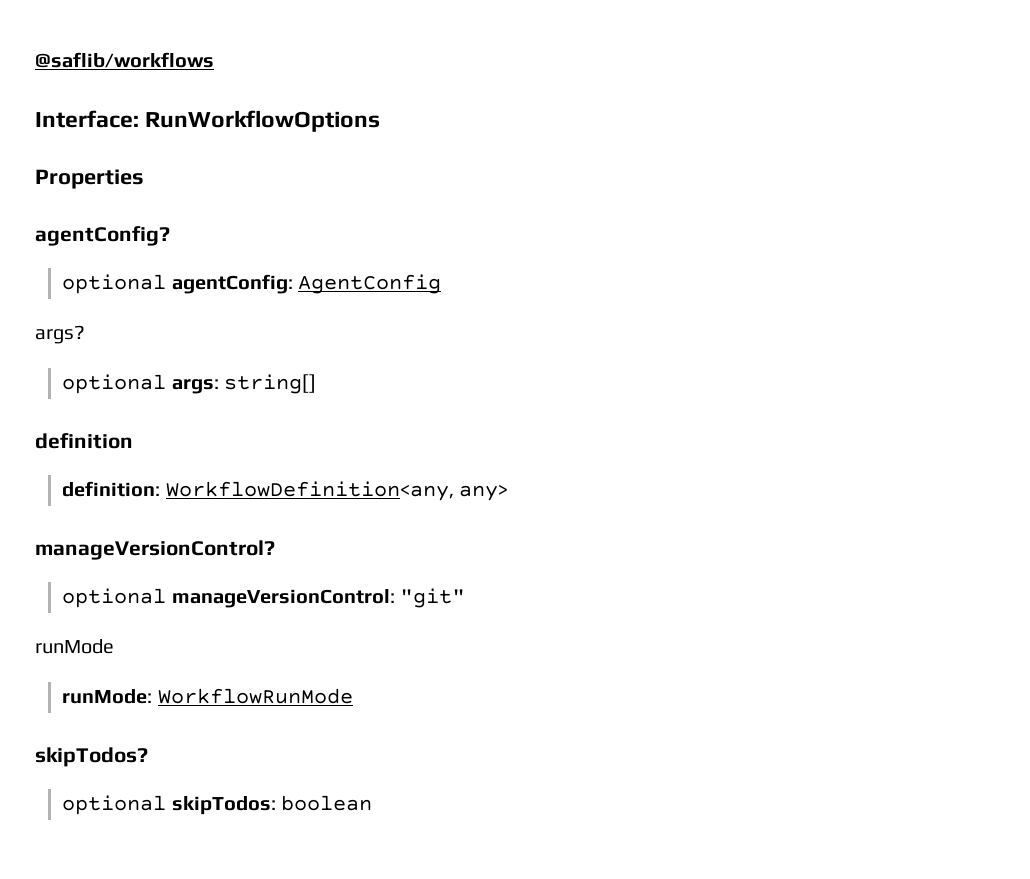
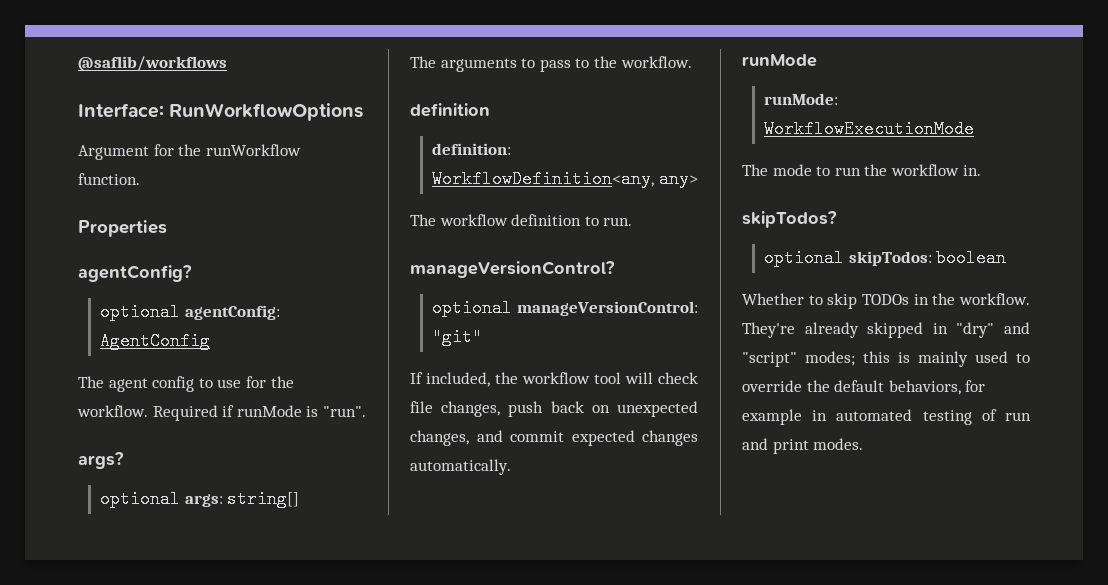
+ Argument for the runWorkflow function.
+ The agent config to use for the workflow. Required if runMode is "run".
  args?
  optional args: string[]
+ The arguments to pass to the workflow.
+ The workflow definition to run.
+ If included, the workflow tool will check file changes, push back on unexpected changes, and commit expected changes automatically.
  runMode
- runMode: WorkflowRunMode
+ runMode: WorkflowExecutionMode
+ The mode to run the workflow in.
  skipTodos?
  optional skipTodos: boolean
+ Whether to skip TODOs in the workflow. They're already skipped in "dry" and "script" modes; this is mainly used to override the default behaviors, for example in automated testing of run and print modes.

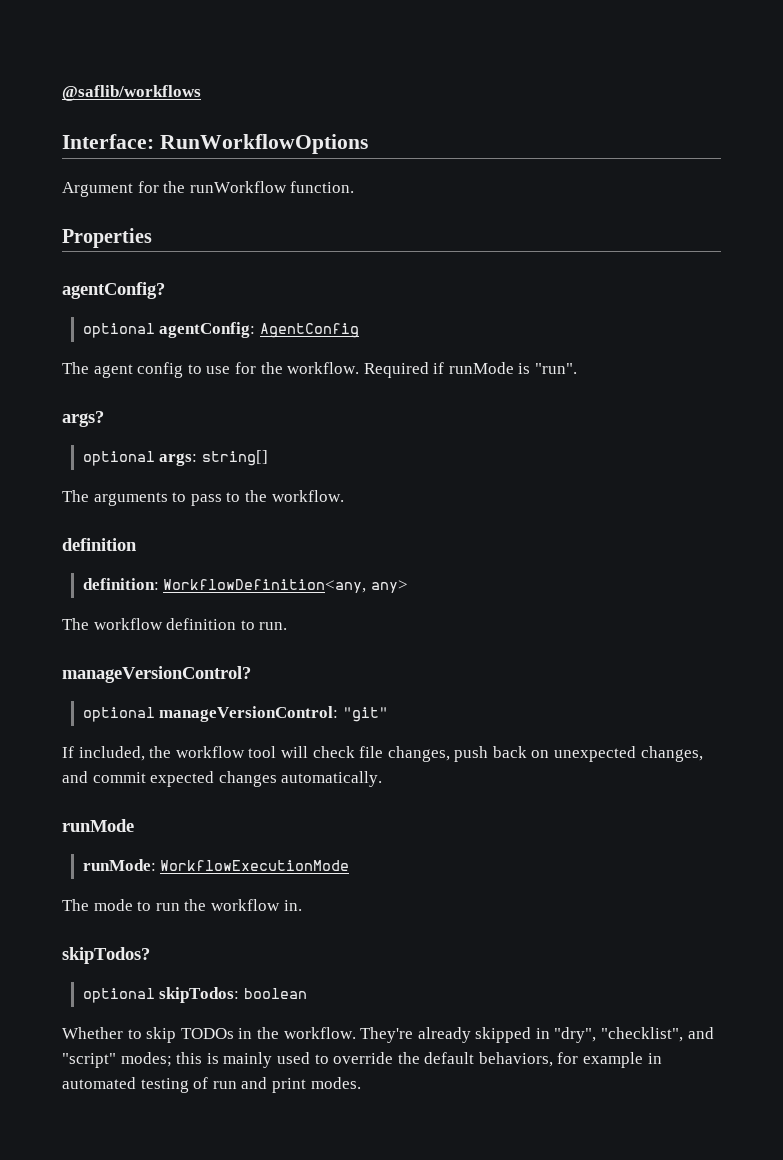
- They're already skipped in "dry" and "script" modes; this is mainly used to override the default behaviors, for example in automated testing of run and print modes.
+ They're already skipped in "dry", "checklist", and "script" modes; this is mainly used to override the default behaviors, for example in automated testing of run and print modes.

